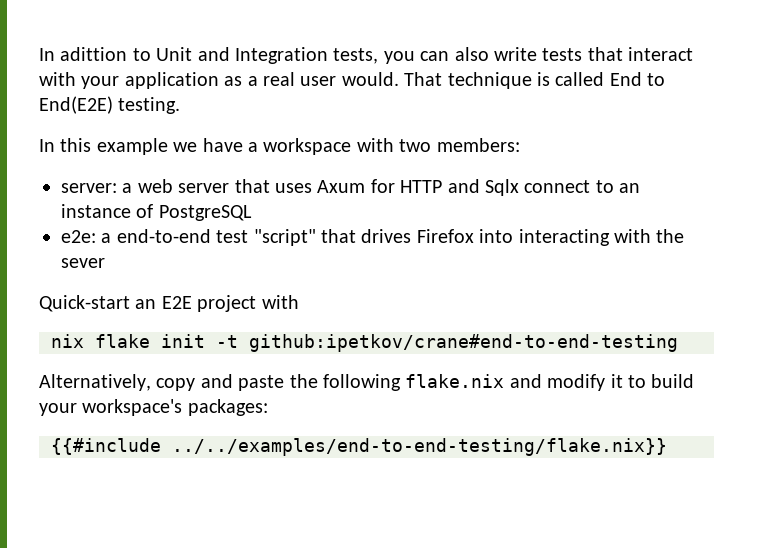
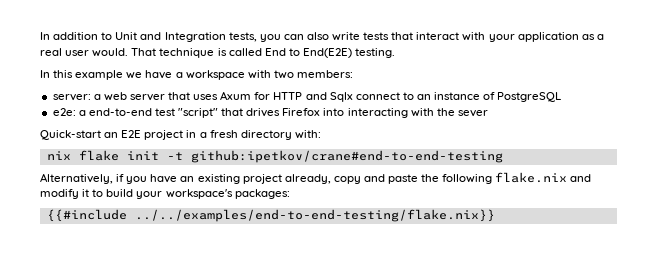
- In adittion to Unit and Integration tests, you can also write tests that interact with your application as a real user would.
+ In addition to Unit and Integration tests, you can also write tests that interact with your application as a real user would.
- Quick-start an E2E project with
+ Quick-start an E2E project in a fresh directory with:
- Alternatively, copy and paste the following flake.nix and modify it to build your workspace's packages:
+ Alternatively, if you have an existing project already, copy and paste the following flake.nix and modify it to build your workspace's packages:

